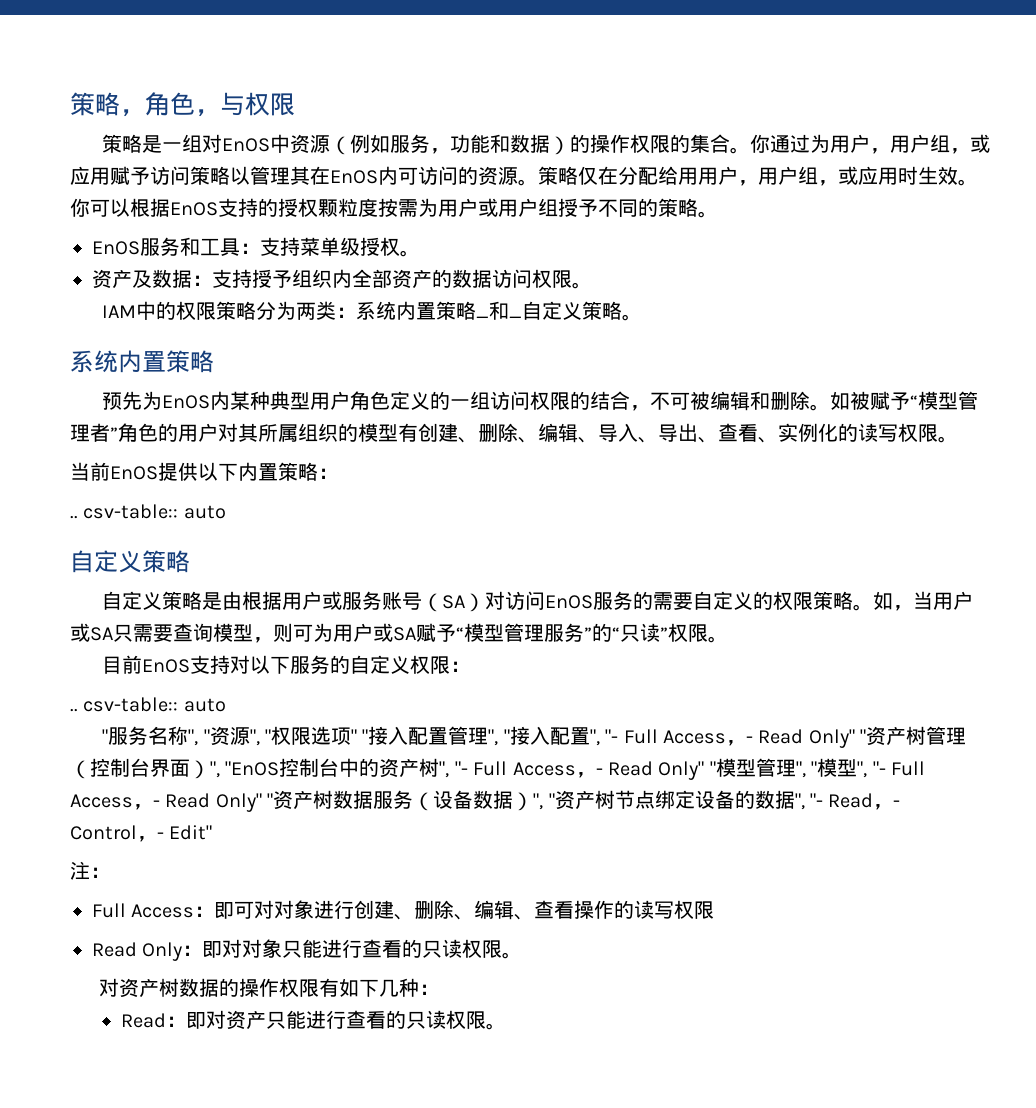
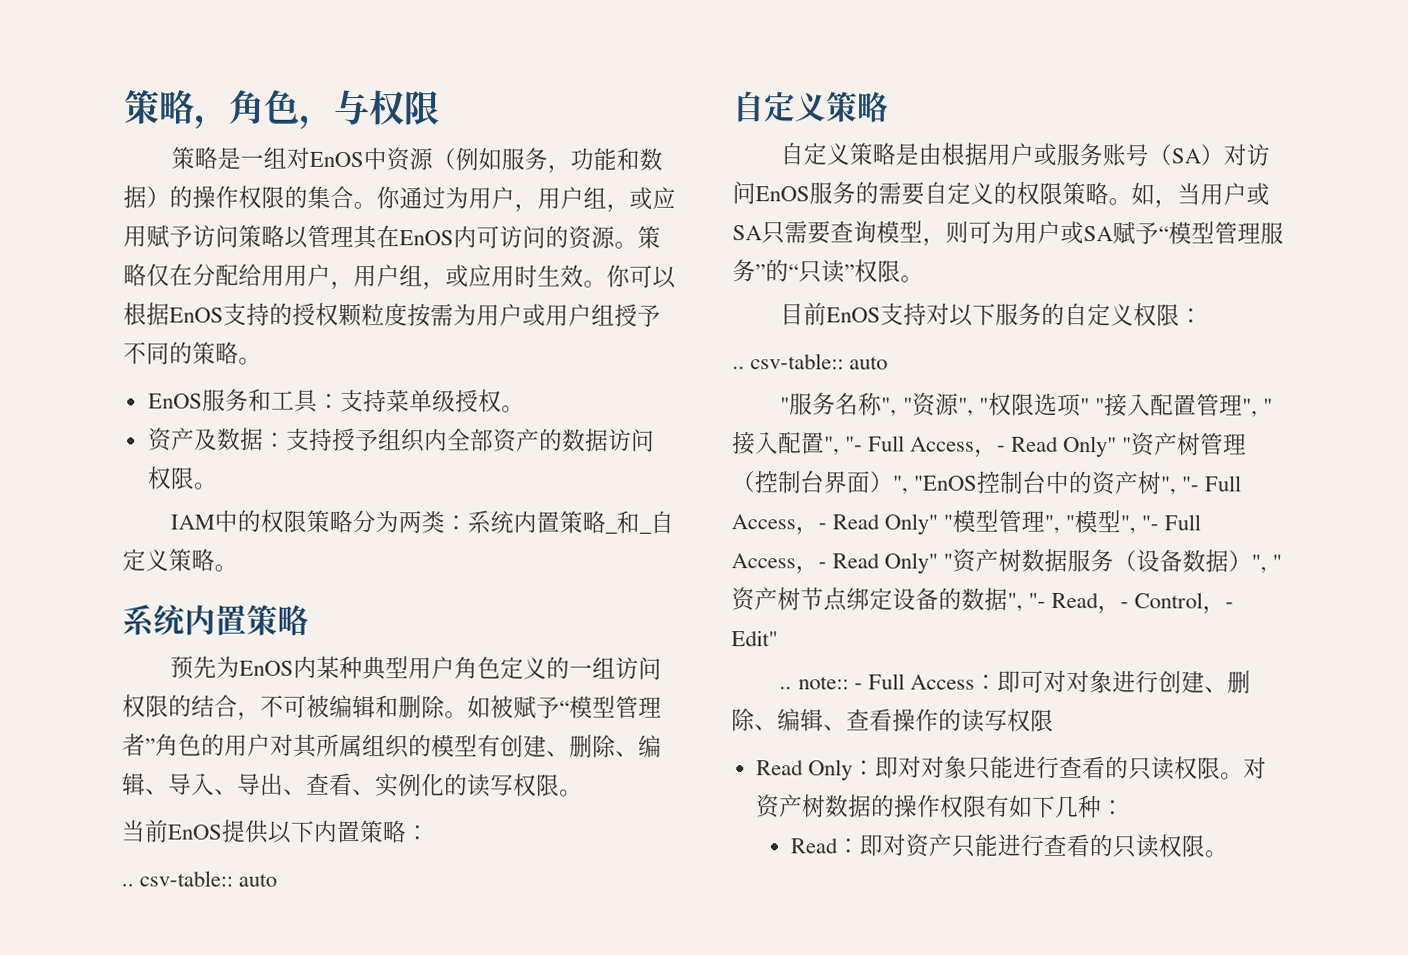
- 注：
- Full Access：即可对对象进行创建、删除、编辑、查看操作的读写权限
+ .. note:: - Full Access：即可对对象进行创建、删除、编辑、查看操作的读写权限
- Read Only：即对对象只能进行查看的只读权限。
- 对资产树数据的操作权限有如下几种：
+ Read Only：即对对象只能进行查看的只读权限。对资产树数据的操作权限有如下几种：

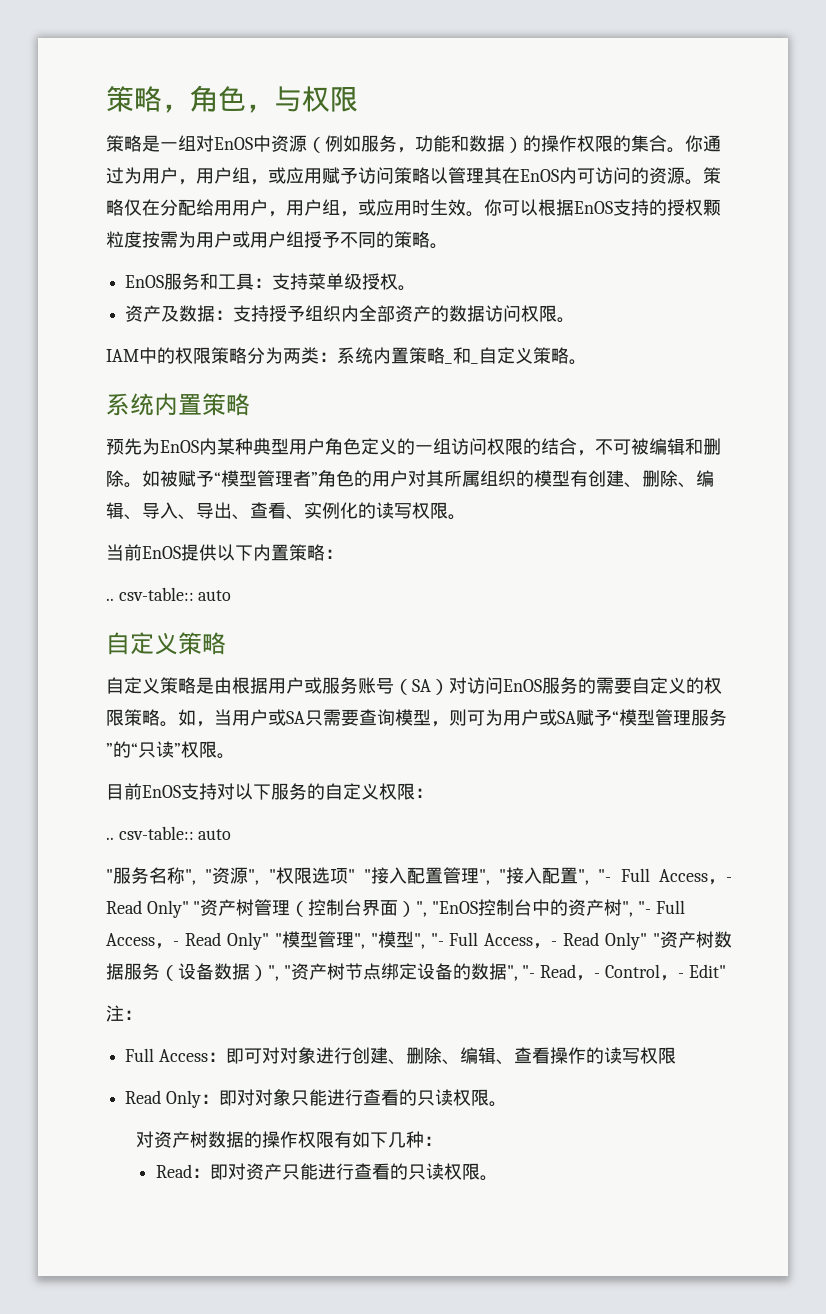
- .. note:: - Full Access：即可对对象进行创建、删除、编辑、查看操作的读写权限
+ 注：
+ Full Access：即可对对象进行创建、删除、编辑、查看操作的读写权限
- Read Only：即对对象只能进行查看的只读权限。对资产树数据的操作权限有如下几种：
+ Read Only：即对对象只能进行查看的只读权限。
+ 对资产树数据的操作权限有如下几种：

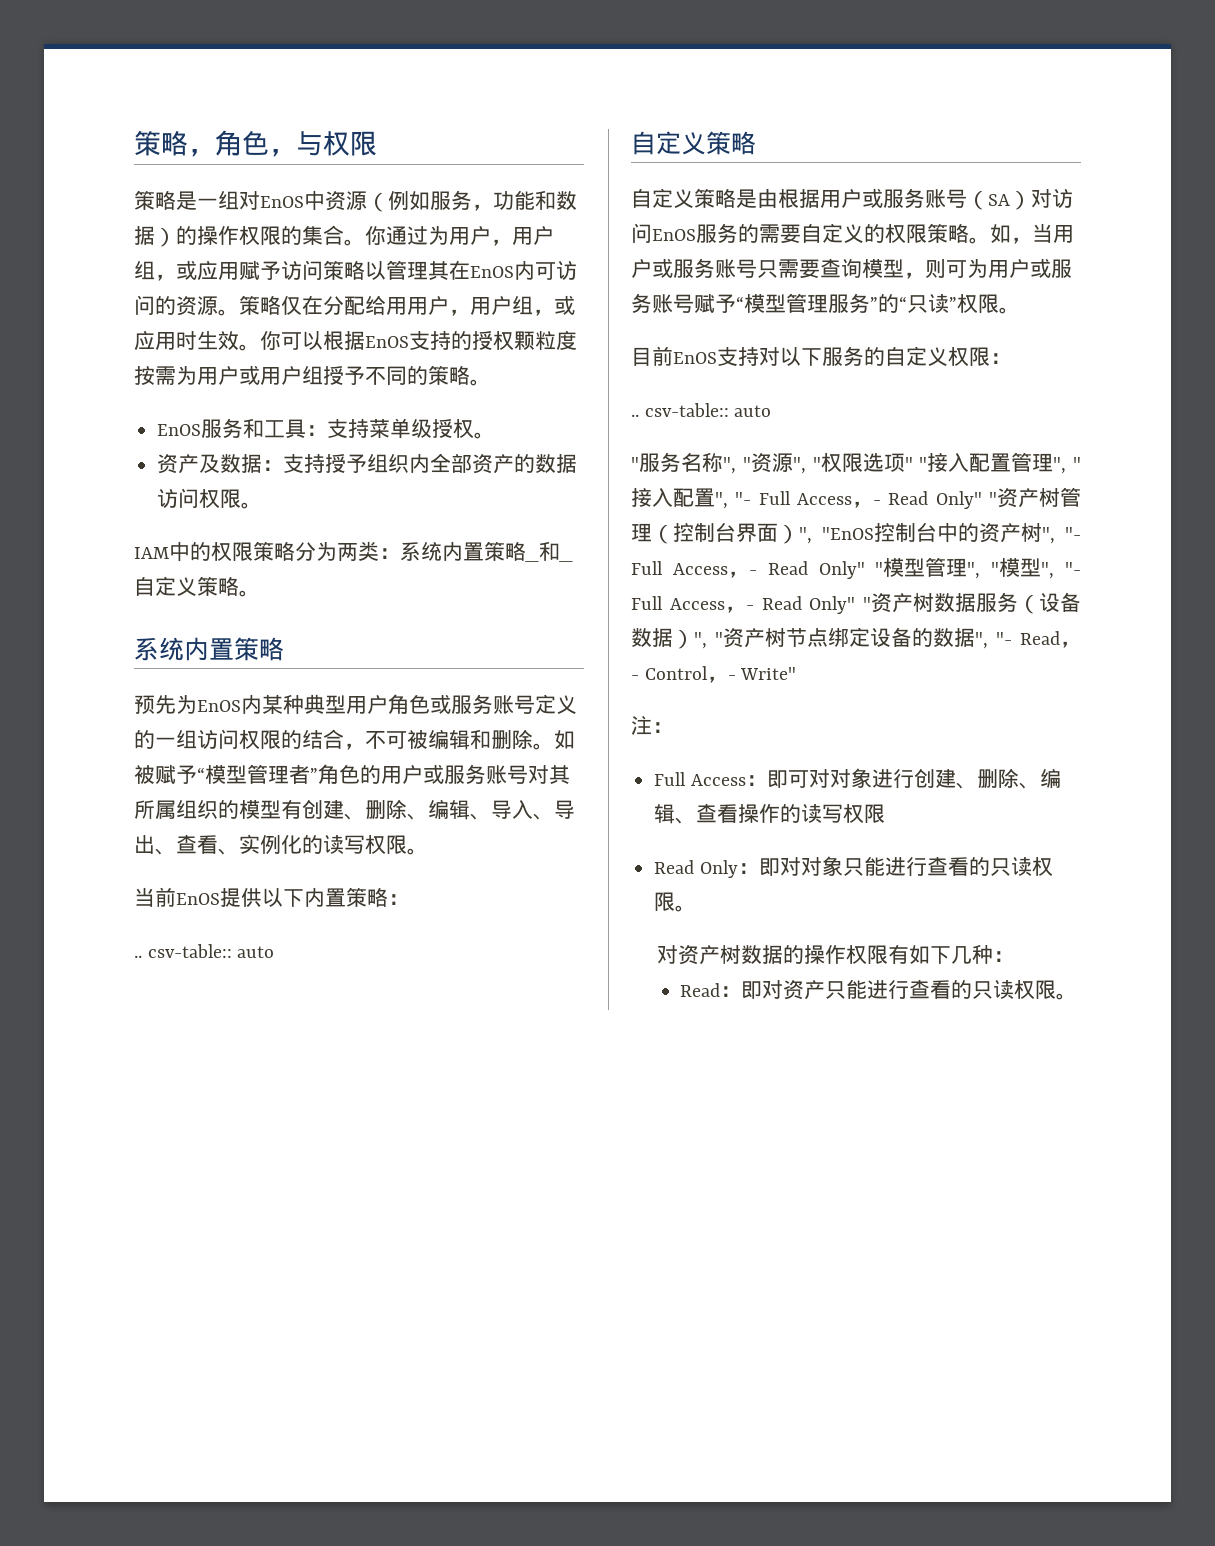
- 预先为EnOS内某种典型用户角色定义的一组访问权限的结合，不可被编辑和删除。
+ 预先为EnOS内某种典型用户角色或服务账号定义的一组访问权限的结合，不可被编辑和删除。
- 如被赋予“模型管理者”角色的用户对其所属组织的模型有创建、删除、编辑、导入、导出、查看、实例化的读写权限。
+ 如被赋予“模型管理者”角色的用户或服务账号对其所属组织的模型有创建、删除、编辑、导入、导出、查看、实例化的读写权限。
- 如，当用户或SA只需要查询模型，则可为用户或SA赋予“模型管理服务”的“只读”权限。
+ 如，当用户或服务账号只需要查询模型，则可为用户或服务账号赋予“模型管理服务”的“只读”权限。
- "服务名称", "资源", "权限选项" "接入配置管理", "接入配置", "- Full Access，- Read Only" "资产树管理（控制台界面）", "EnOS控制台中的资产树", "- Full Access，- Read Only" "模型管理", "模型", "- Full Access，- Read Only" "资产树数据服务（设备数据）", "资产树节点绑定设备的数据", "- Read，- Control，- Edit"
+ "服务名称", "资源", "权限选项" "接入配置管理", "接入配置", "- Full Access，- Read Only" "资产树管理（控制台界面）", "EnOS控制台中的资产树", "- Full Access，- Read Only" "模型管理", "模型", "- Full Access，- Read Only" "资产树数据服务（设备数据）", "资产树节点绑定设备的数据", "- Read，- Control，- Write"

